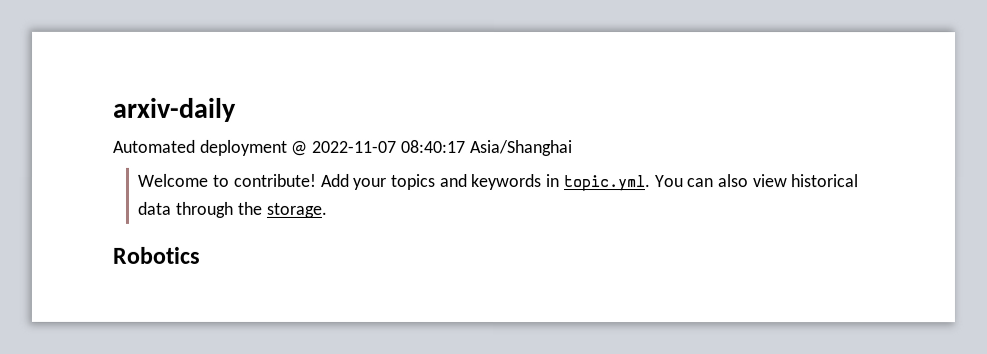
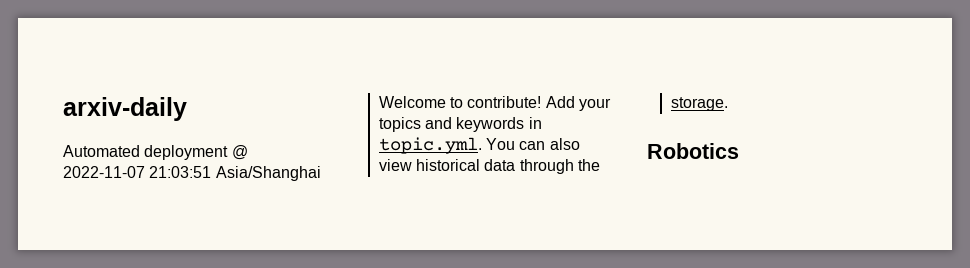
- Automated deployment @ 2022-11-07 08:40:17 Asia/Shanghai
+ Automated deployment @ 2022-11-07 21:03:51 Asia/Shanghai

